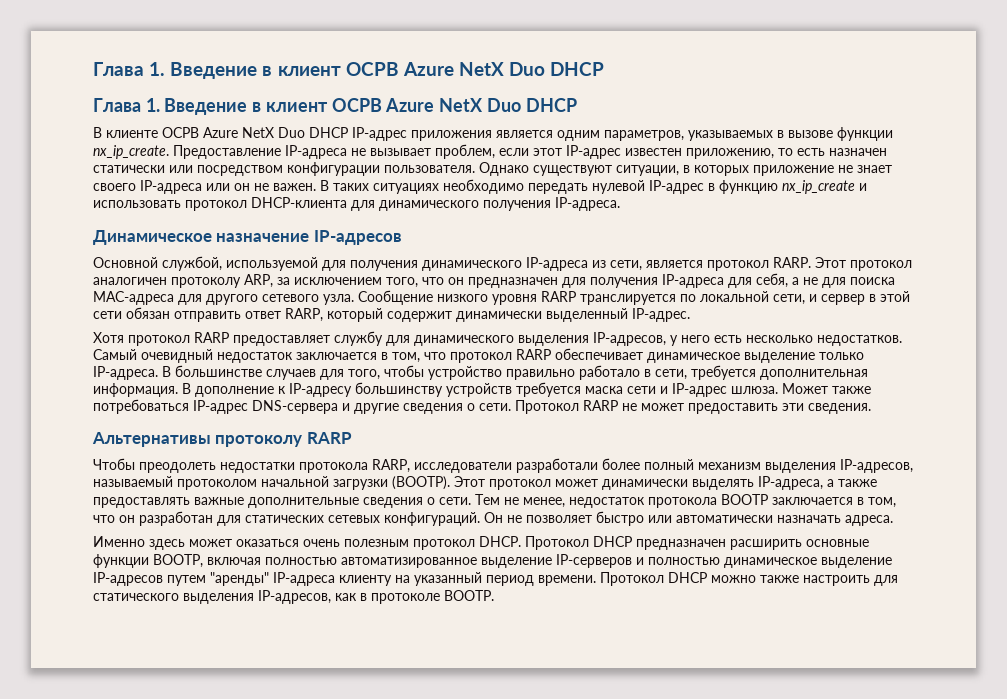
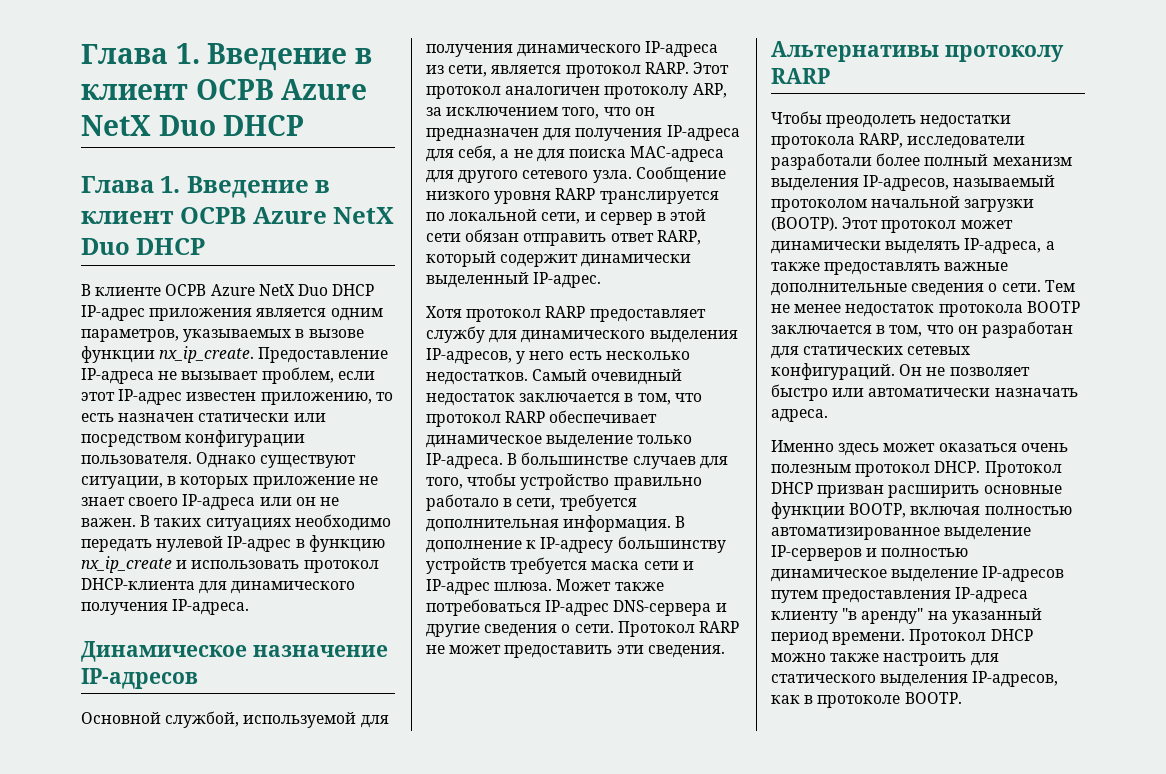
- Тем не менее, недостаток протокола BOOTP заключается в том, что он разработан для статических сетевых конфигураций.
+ Тем не менее недостаток протокола BOOTP заключается в том, что он разработан для статических сетевых конфигураций.
- Протокол DHCP предназначен расширить основные функции BOOTP, включая полностью автоматизированное выделение IP-серверов и полностью динамическое выделение IP-адресов путем "аренды" IP-адреса клиенту на указанный период времени.
+ Протокол DHCP призван расширить основные функции BOOTP, включая полностью автоматизированное выделение IP-серверов и полностью динамическое выделение IP-адресов путем предоставления IP-адреса клиенту "в аренду" на указанный период времени.

